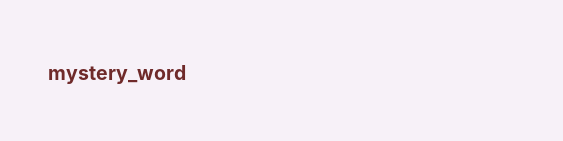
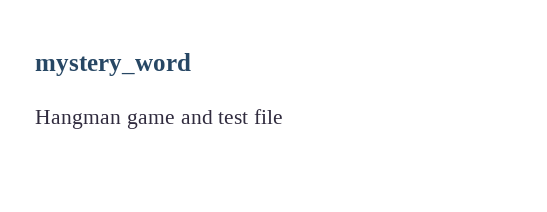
+ Hangman game and test file

